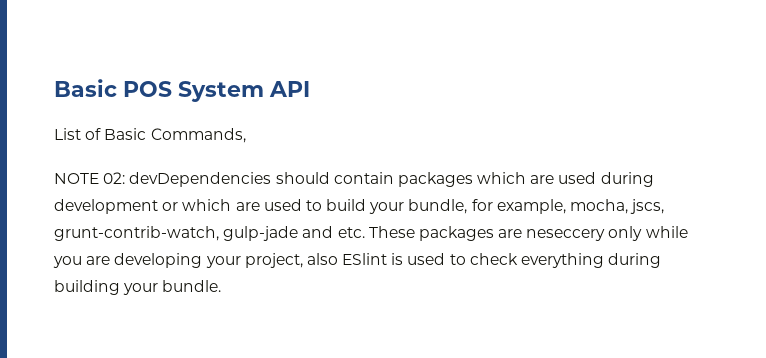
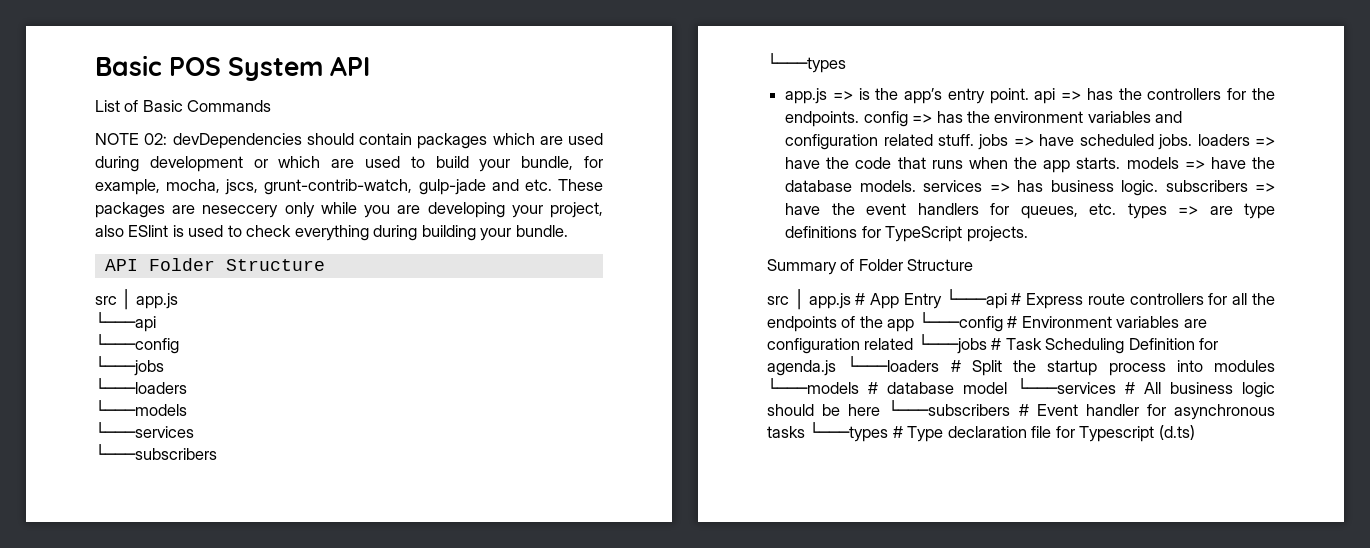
- List of Basic Commands,
+ List of Basic Commands
+ API Folder Structure
+ src │ app.js
+ └───api
+ └───config
+ └───jobs
+ └───loaders
+ └───models
+ └───services
+ └───subscribers
+ └───types
+ app.js => is the app’s entry point. api => has the controllers for the endpoints. config => has the environment variables and configuration related stuff. jobs => have scheduled jobs. loaders => have the code that runs when the app starts. models => have the database models. services => has business logic. subscribers => have the event handlers for queues, etc. types => are type definitions for TypeScript projects.
+ Summary of Folder Structure
+ src │ app.js # App Entry └───api # Express route controllers for all the endpoints of the app └───config # Environment variables are configuration related └───jobs # Task Scheduling Definition for agenda.js └───loaders # Split the startup process into modules └───models # database model └───services # All business logic should be here └───subscribers # Event handler for asynchronous tasks └───types # Type declaration file for Typescript (d.ts)

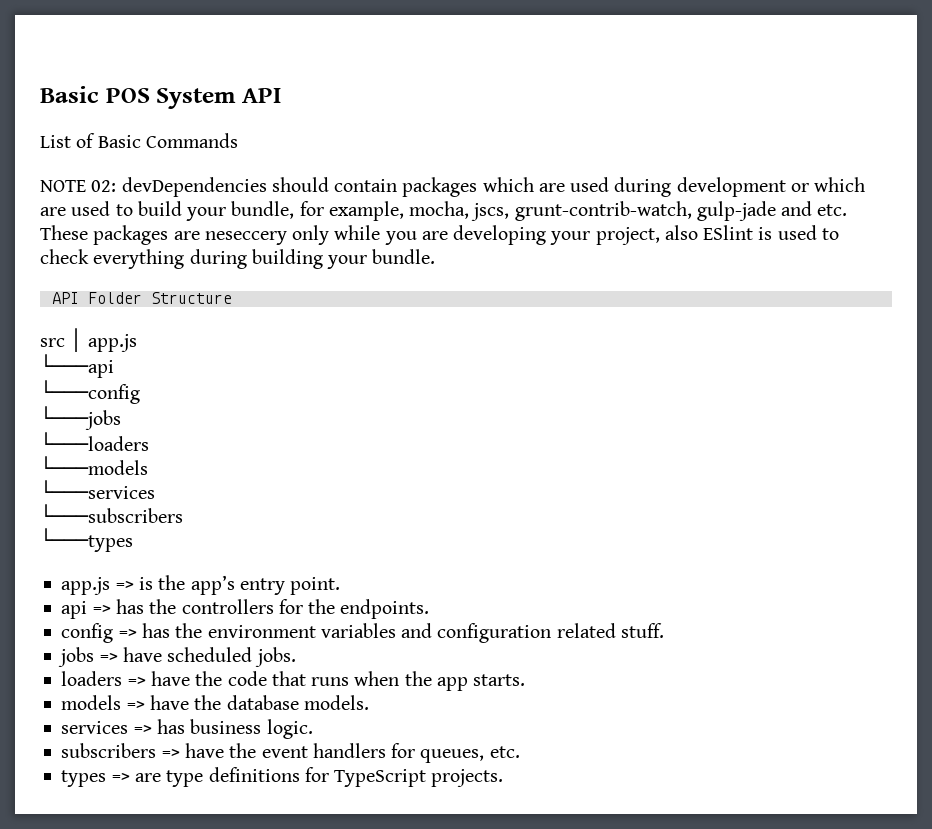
- app.js => is the app’s entry point. api => has the controllers for the endpoints. config => has the environment variables and configuration related stuff. jobs => have scheduled jobs. loaders => have the code that runs when the app starts. models => have the database models. services => has business logic. subscribers => have the event handlers for queues, etc. types => are type definitions for TypeScript projects.
+ app.js => is the app’s entry point.
+ api => has the controllers for the endpoints.
+ config => has the environment variables and configuration related stuff.
+ jobs => have scheduled jobs.
+ loaders => have the code that runs when the app starts.
+ models => have the database models.
+ services => has business logic.
+ subscribers => have the event handlers for queues, etc.
+ types => are type definitions for TypeScript projects.
- Summary of Folder Structure
- src │ app.js # App Entry └───api # Express route controllers for all the endpoints of the app └───config # Environment variables are configuration related └───jobs # Task Scheduling Definition for agenda.js └───loaders # Split the startup process into modules └───models # database model └───services # All business logic should be here └───subscribers # Event handler for asynchronous tasks └───types # Type declaration file for Typescript (d.ts)

